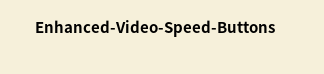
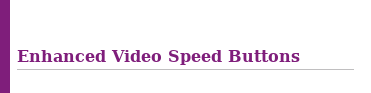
- Enhanced-Video-Speed-Buttons
+ Enhanced Video Speed Buttons

